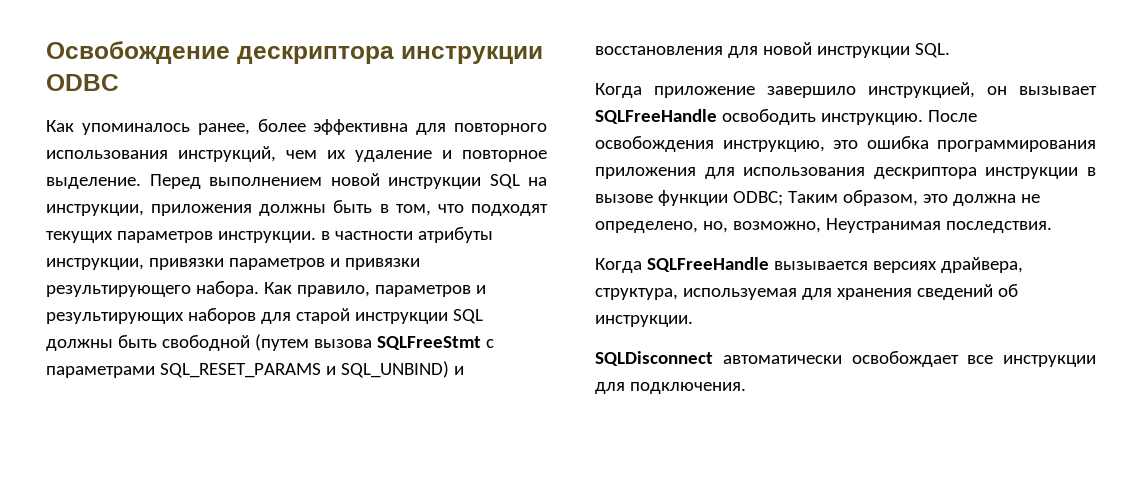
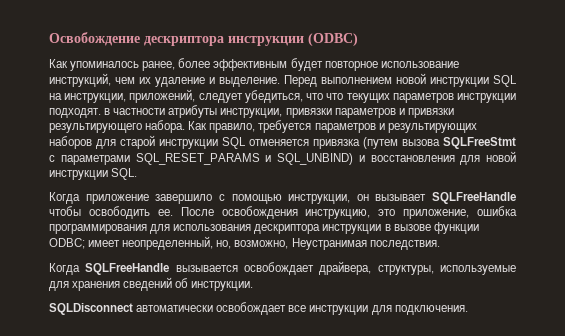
- Освобождение дескриптора инструкции ODBC
+ Освобождение дескриптора инструкции (ODBC)
- Как упоминалось ранее, более эффективна для повторного использования инструкций, чем их удаление и повторное выделение.
+ Как упоминалось ранее, более эффективным будет повторное использование инструкций, чем их удаление и выделение.
- Перед выполнением новой инструкции SQL на инструкции, приложения должны быть в том, что подходят текущих параметров инструкции. в частности атрибуты инструкции, привязки параметров и привязки результирующего набора.
+ Перед выполнением новой инструкции SQL на инструкции, приложений, следует убедиться, что что текущих параметров инструкции подходят. в частности атрибуты инструкции, привязки параметров и привязки результирующего набора.
- Как правило, параметров и результирующих наборов для старой инструкции SQL должны быть свободной (путем вызова SQLFreeStmt с параметрами SQL_RESET_PARAMS и SQL_UNBIND) и восстановления для новой инструкции SQL.
+ Как правило, требуется параметров и результирующих наборов для старой инструкции SQL отменяется привязка (путем вызова SQLFreeStmt с параметрами SQL_RESET_PARAMS и SQL_UNBIND) и восстановления для новой инструкции SQL.
- Когда приложение завершило инструкцией, он вызывает SQLFreeHandle освободить инструкцию.
+ Когда приложение завершило с помощью инструкции, он вызывает SQLFreeHandle чтобы освободить ее.
- После освобождения инструкцию, это ошибка программирования приложения для использования дескриптора инструкции в вызове функции ODBC; Таким образом, это должна не определено, но, возможно, Неустранимая последствия.
+ После освобождения инструкцию, это приложение, ошибка программирования для использования дескриптора инструкции в вызове функции ODBC; имеет неопределенный, но, возможно, Неустранимая последствия.
- Когда SQLFreeHandle вызывается версиях драйвера, структура, используемая для хранения сведений об инструкции.
+ Когда SQLFreeHandle вызывается освобождает драйвера, структуры, используемые для хранения сведений об инструкции.

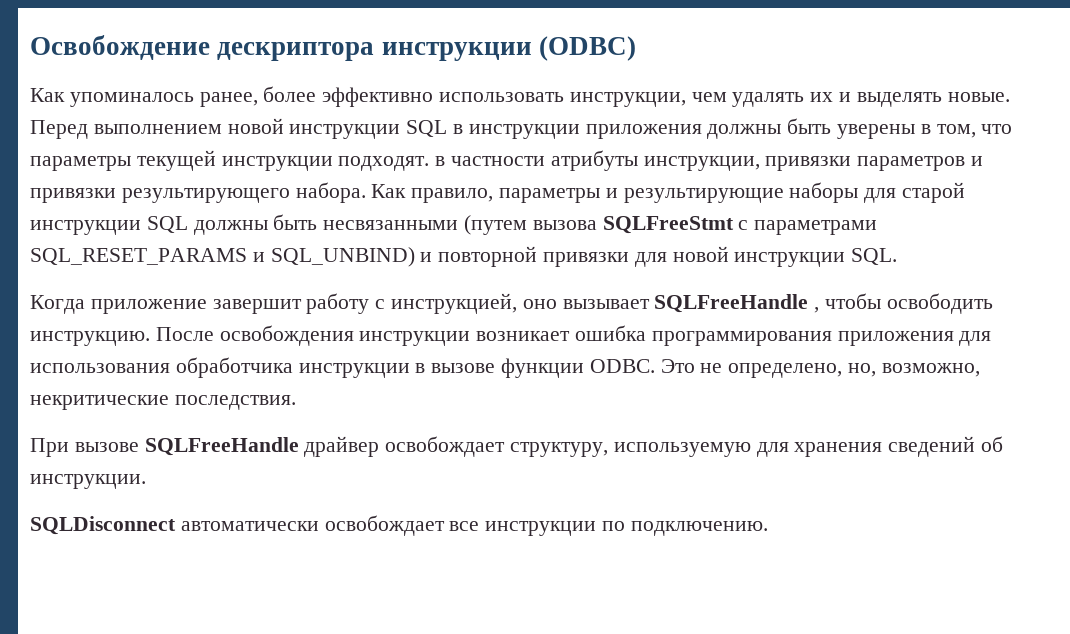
- Как упоминалось ранее, более эффективным будет повторное использование инструкций, чем их удаление и выделение.
+ Как упоминалось ранее, более эффективно использовать инструкции, чем удалять их и выделять новые.
- Перед выполнением новой инструкции SQL на инструкции, приложений, следует убедиться, что что текущих параметров инструкции подходят. в частности атрибуты инструкции, привязки параметров и привязки результирующего набора.
+ Перед выполнением новой инструкции SQL в инструкции приложения должны быть уверены в том, что параметры текущей инструкции подходят. в частности атрибуты инструкции, привязки параметров и привязки результирующего набора.
- Как правило, требуется параметров и результирующих наборов для старой инструкции SQL отменяется привязка (путем вызова SQLFreeStmt с параметрами SQL_RESET_PARAMS и SQL_UNBIND) и восстановления для новой инструкции SQL.
+ Как правило, параметры и результирующие наборы для старой инструкции SQL должны быть несвязанными (путем вызова SQLFreeStmt с параметрами SQL_RESET_PARAMS и SQL_UNBIND) и повторной привязки для новой инструкции SQL.
- Когда приложение завершило с помощью инструкции, он вызывает SQLFreeHandle чтобы освободить ее.
+ Когда приложение завершит работу с инструкцией, оно вызывает SQLFreeHandle , чтобы освободить инструкцию.
- После освобождения инструкцию, это приложение, ошибка программирования для использования дескриптора инструкции в вызове функции ODBC; имеет неопределенный, но, возможно, Неустранимая последствия.
+ После освобождения инструкции возникает ошибка программирования приложения для использования обработчика инструкции в вызове функции ODBC. Это не определено, но, возможно, некритические последствия.
- Когда SQLFreeHandle вызывается освобождает драйвера, структуры, используемые для хранения сведений об инструкции.
+ При вызове SQLFreeHandle драйвер освобождает структуру, используемую для хранения сведений об инструкции.
- SQLDisconnect автоматически освобождает все инструкции для подключения.
+ SQLDisconnect автоматически освобождает все инструкции по подключению.

